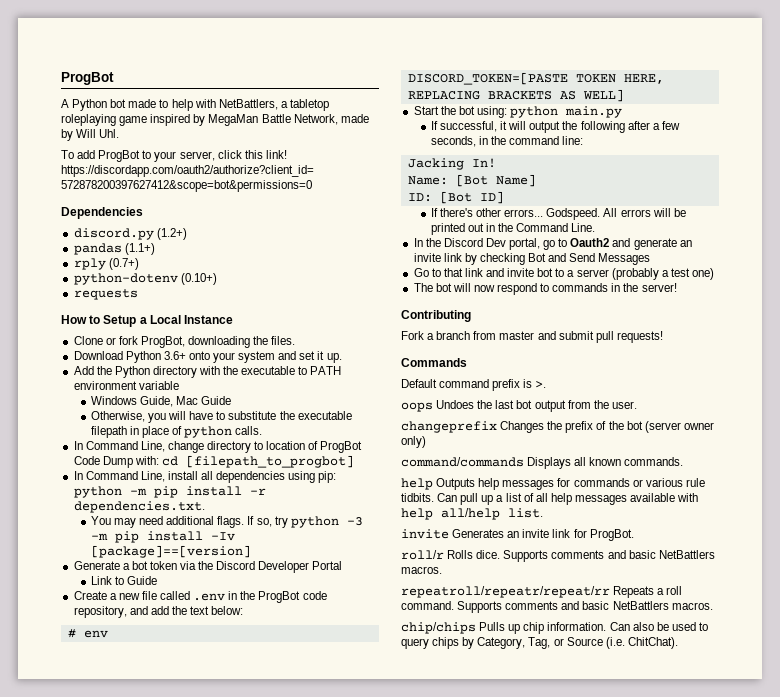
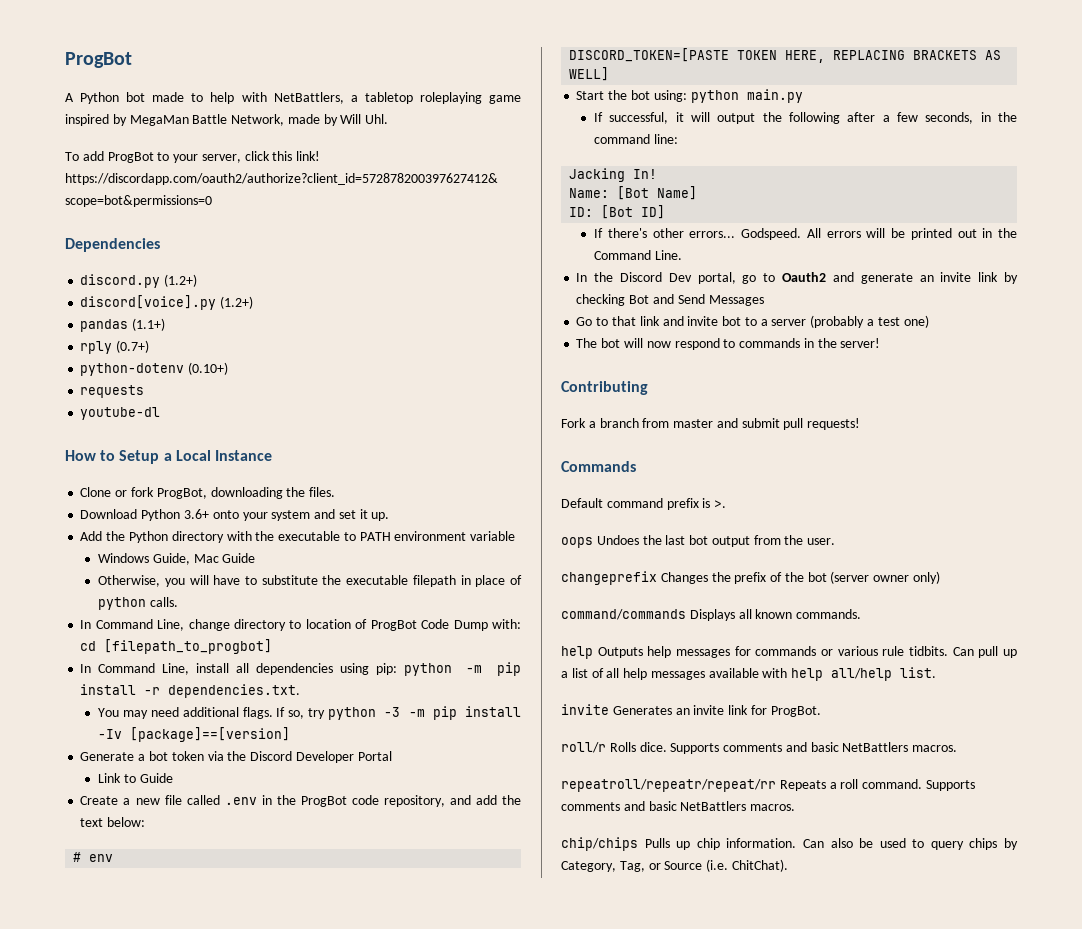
+ discord[voice].py (1.2+)
+ youtube-dl

